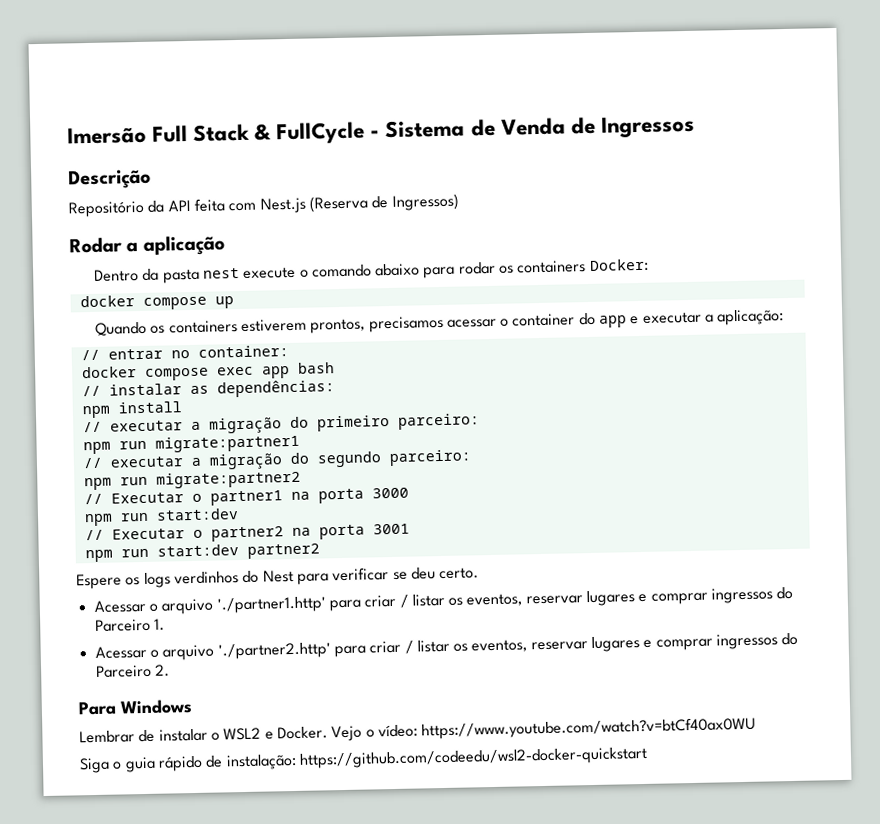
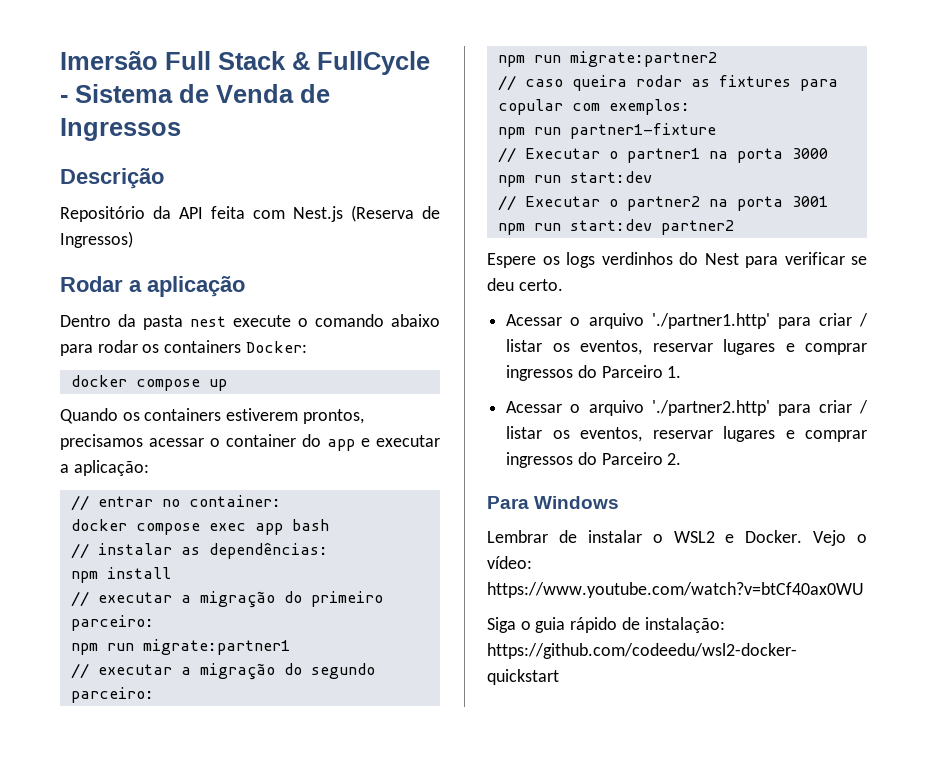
+ // caso queira rodar as fixtures para copular com exemplos:
+ npm run partner1-fixture

